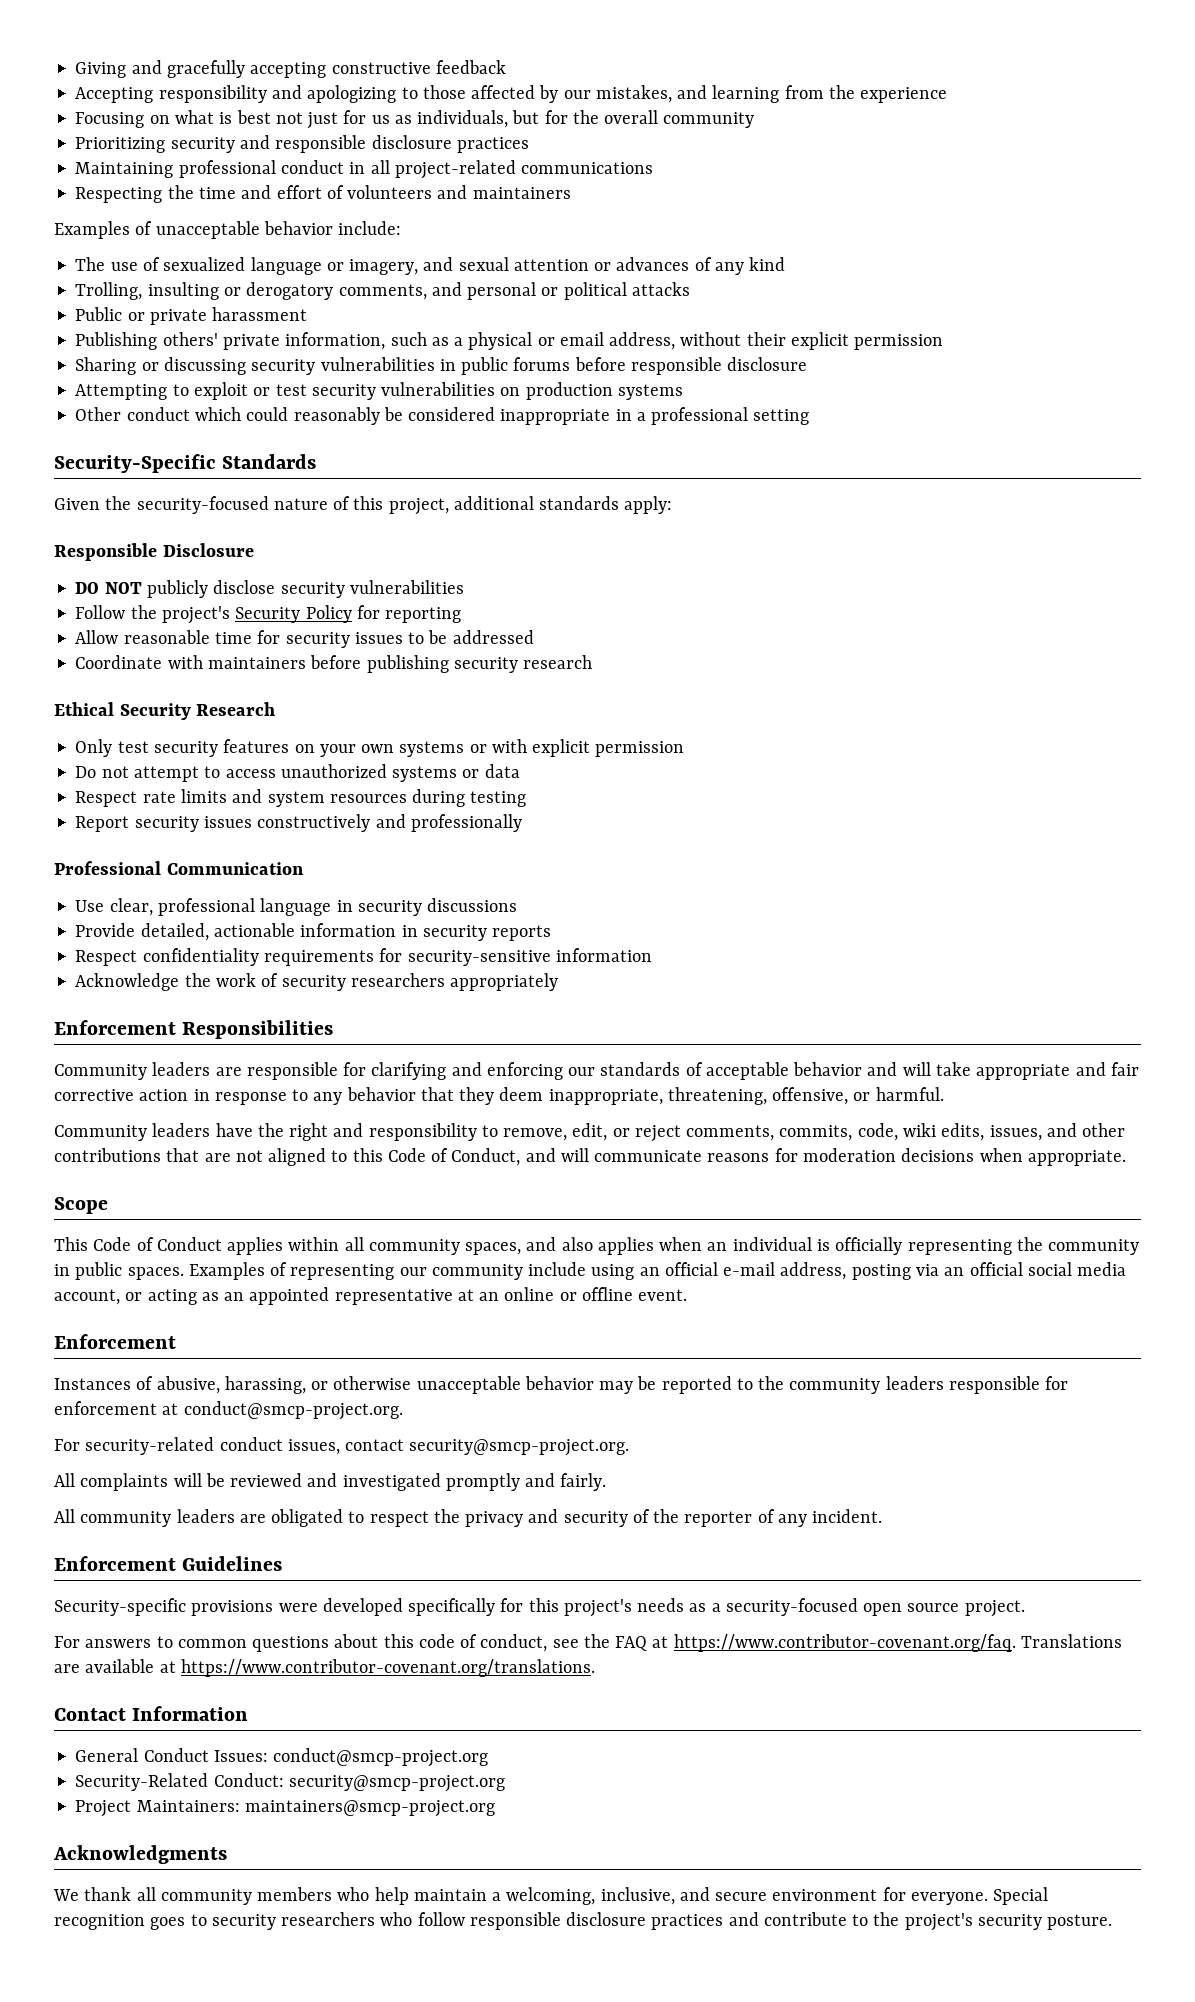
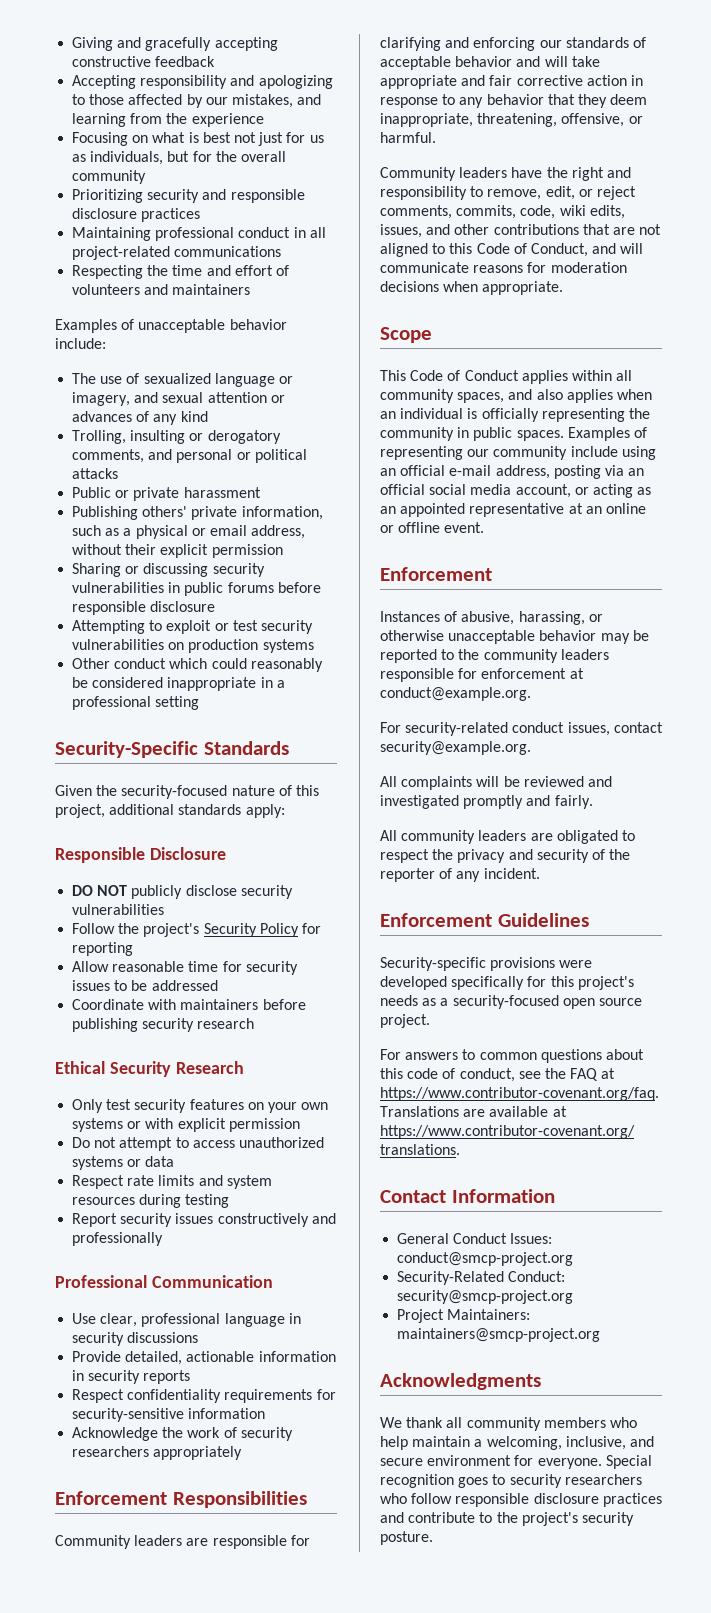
- Instances of abusive, harassing, or otherwise unacceptable behavior may be reported to the community leaders responsible for enforcement at conduct@smcp-project.org.
+ Instances of abusive, harassing, or otherwise unacceptable behavior may be reported to the community leaders responsible for enforcement at conduct@example.org.
- For security-related conduct issues, contact security@smcp-project.org.
+ For security-related conduct issues, contact security@example.org.

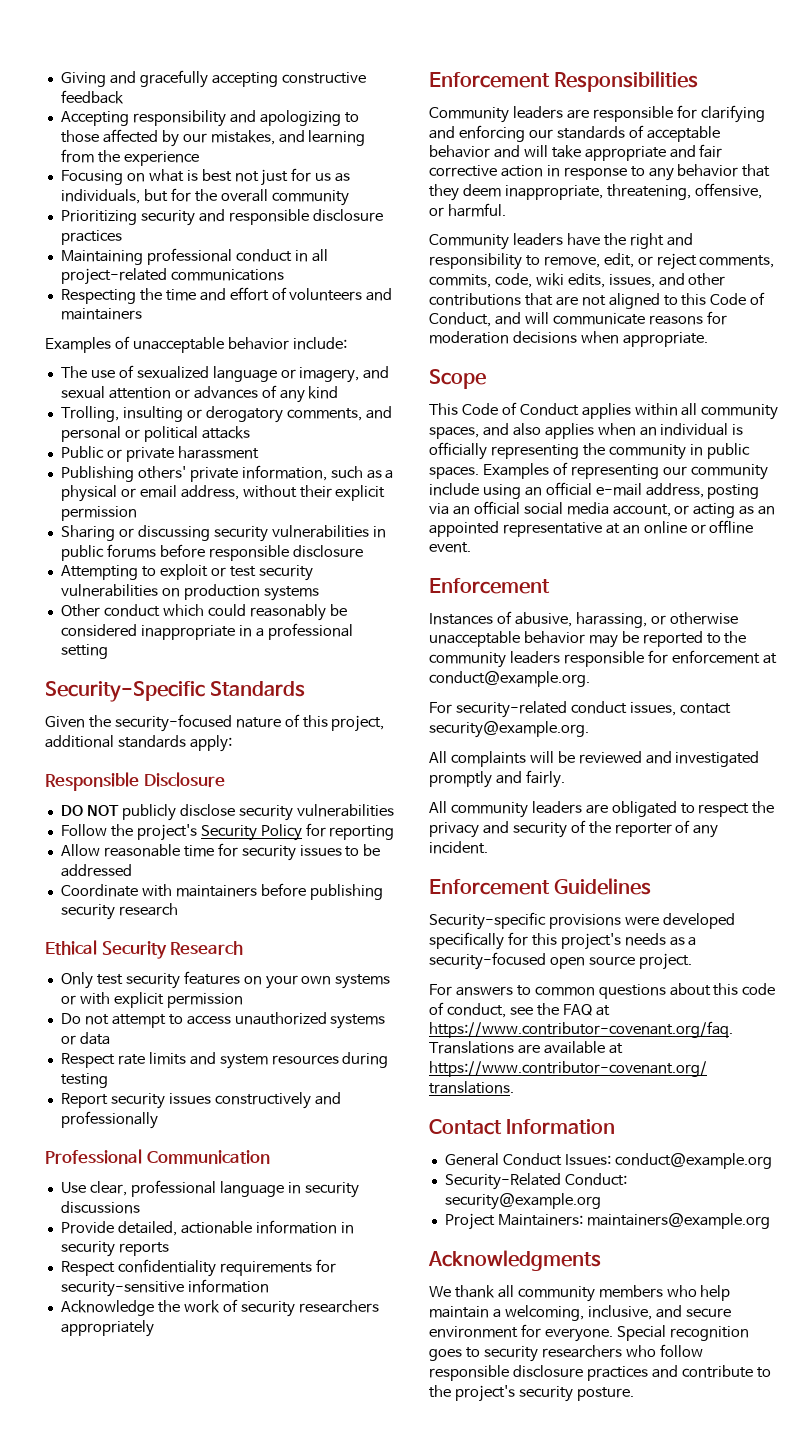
- General Conduct Issues: conduct@smcp-project.org
+ General Conduct Issues: conduct@example.org
- Security-Related Conduct: security@smcp-project.org
+ Security-Related Conduct: security@example.org
- Project Maintainers: maintainers@smcp-project.org
+ Project Maintainers: maintainers@example.org

